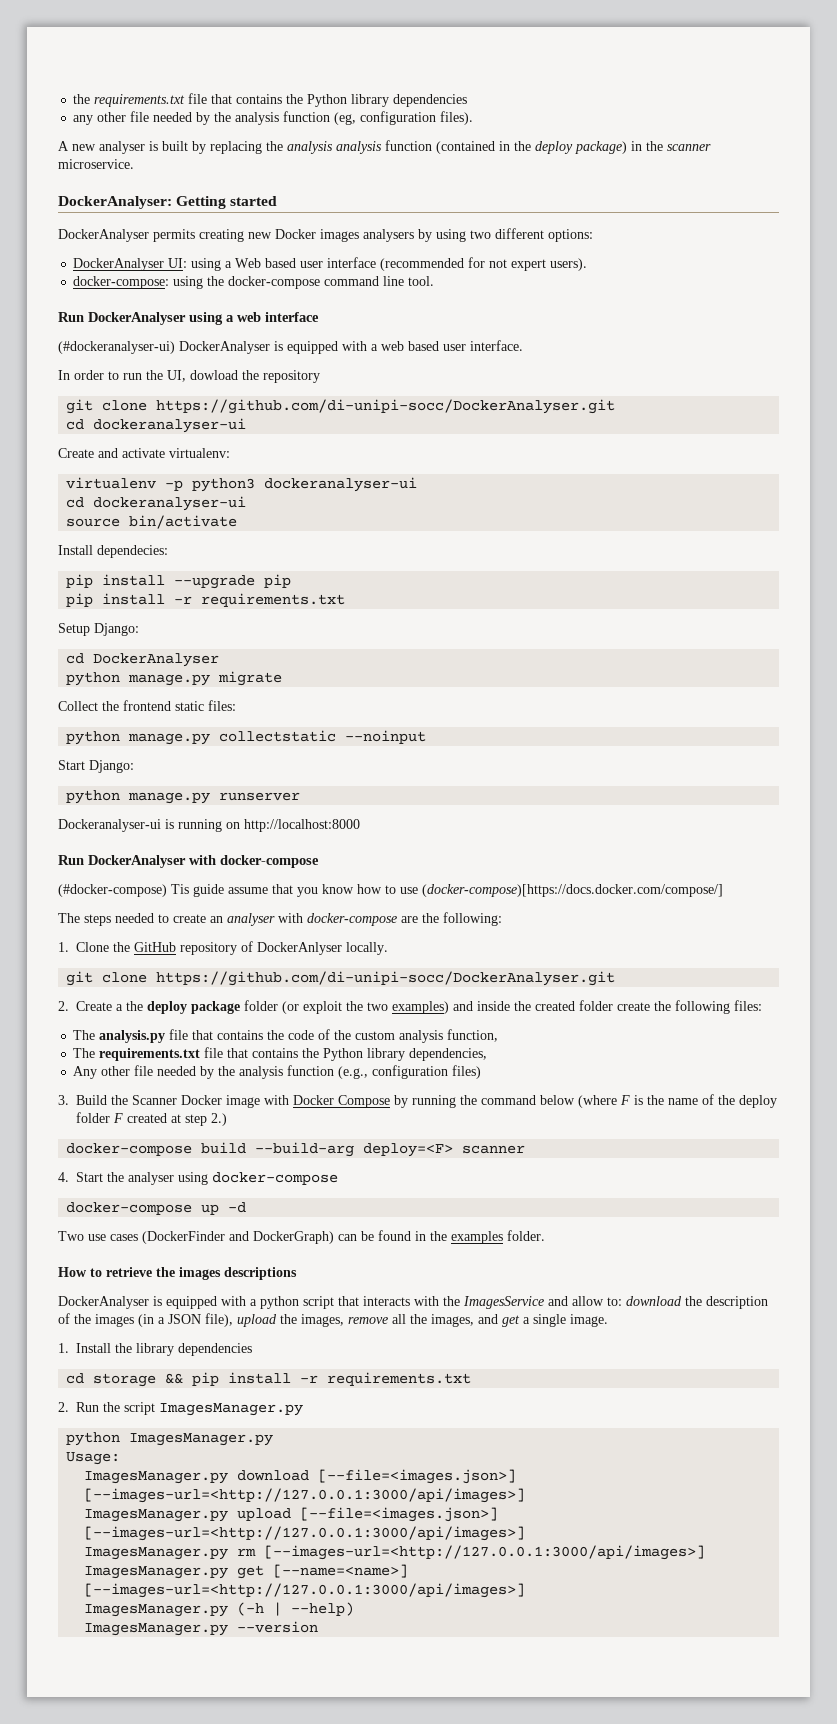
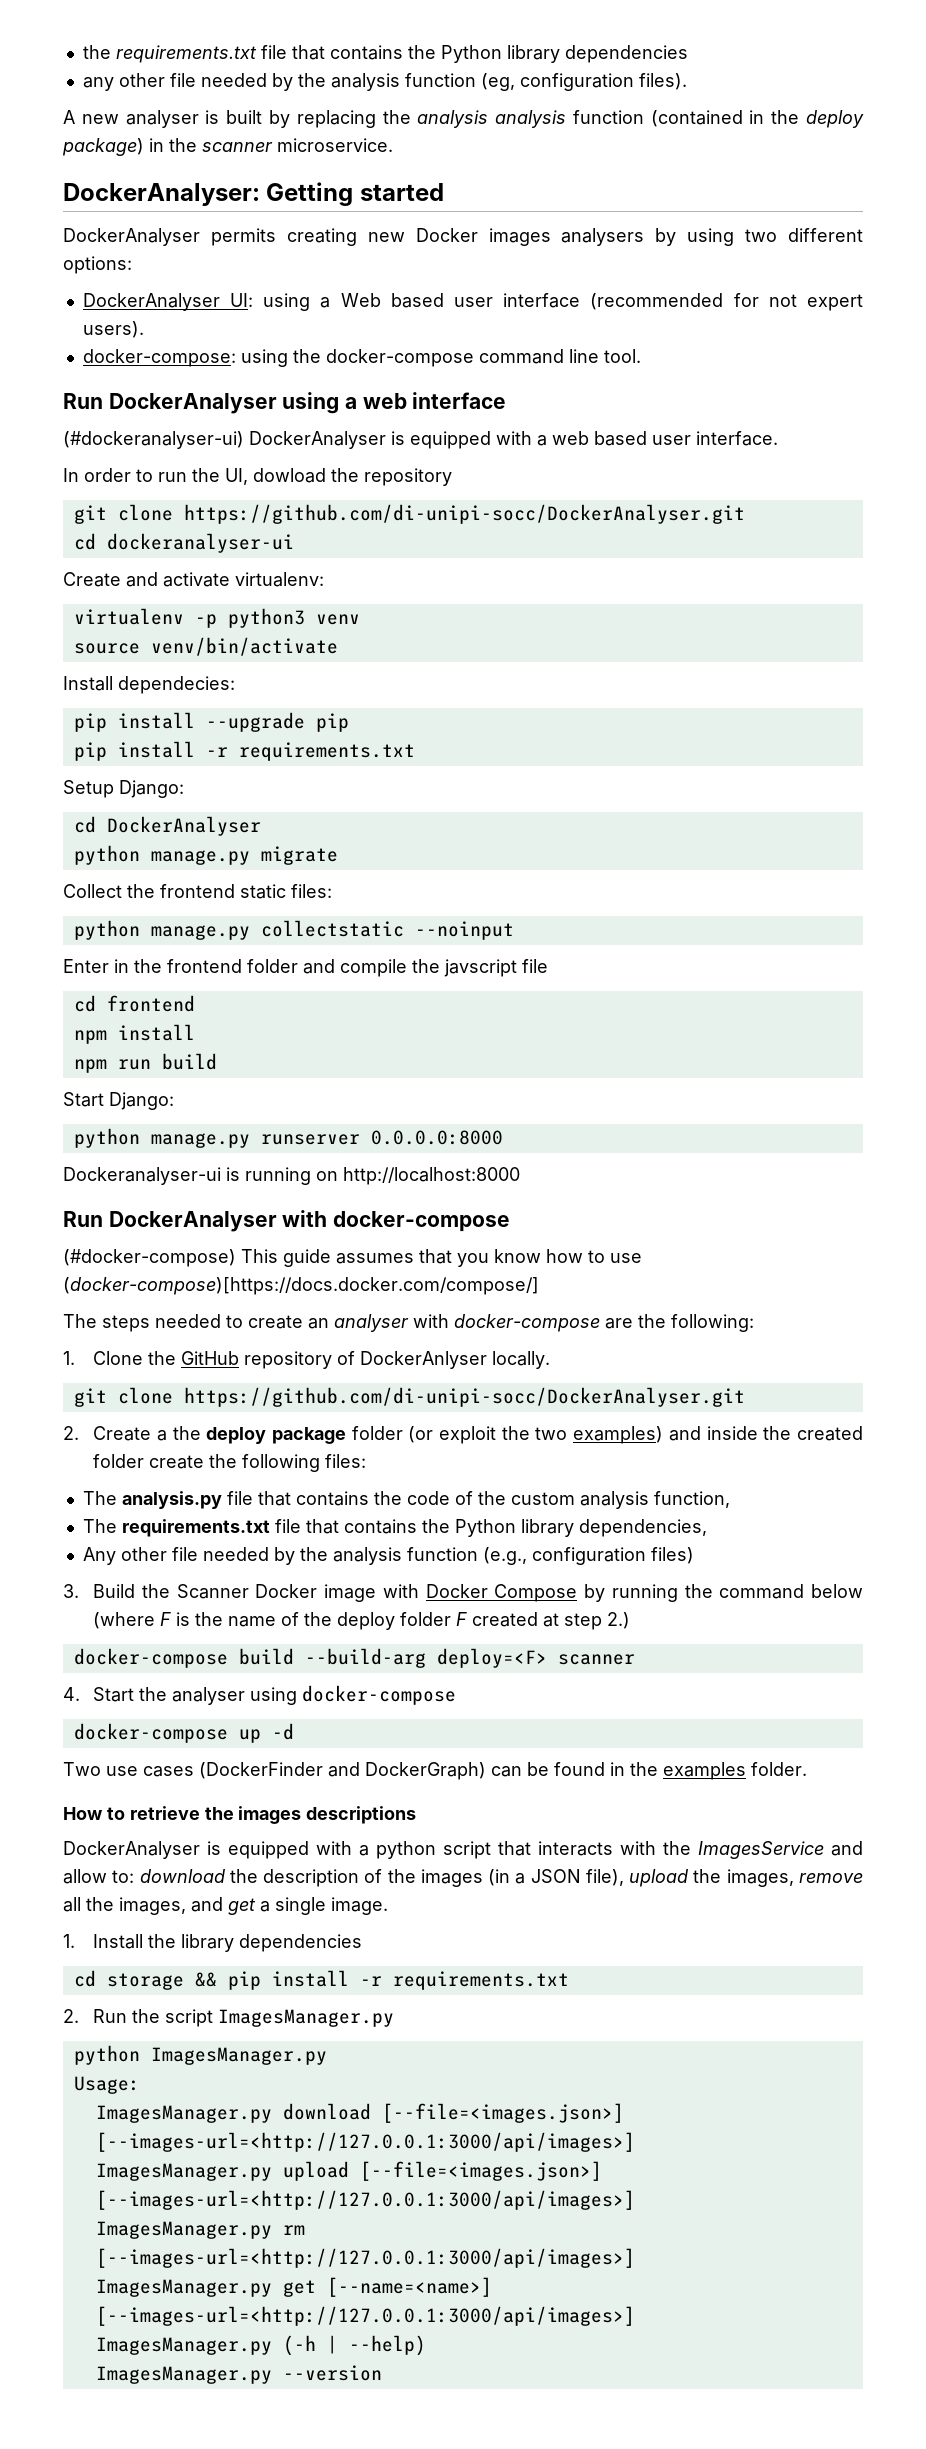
- virtualenv -p python3 dockeranalyser-ui
- cd dockeranalyser-ui
+ virtualenv -p python3 venv
- source bin/activate
+ source venv/bin/activate
+ Enter in the frontend folder and compile the javscript file
+ cd frontend
+ npm install
+ npm run build
- python manage.py runserver
+ python manage.py runserver 0.0.0.0:8000
- (#docker-compose) Tis guide assume that you know how to use (docker-compose)[https://docs.docker.com/compose/]
+ (#docker-compose) This guide assumes that you know how to use (docker-compose)[https://docs.docker.com/compose/]

